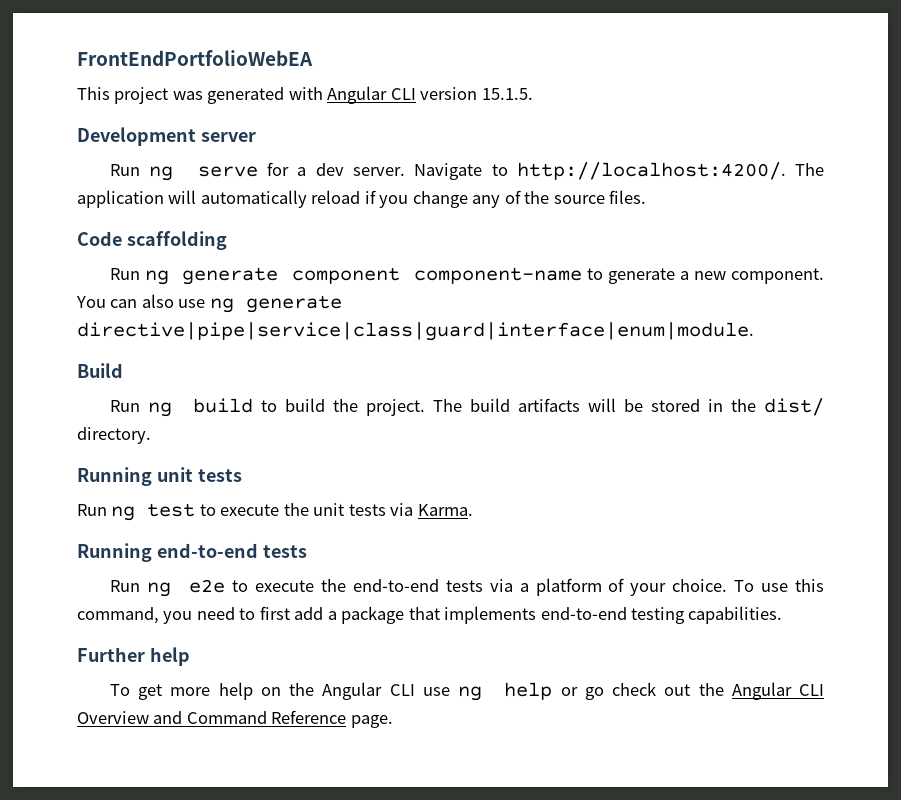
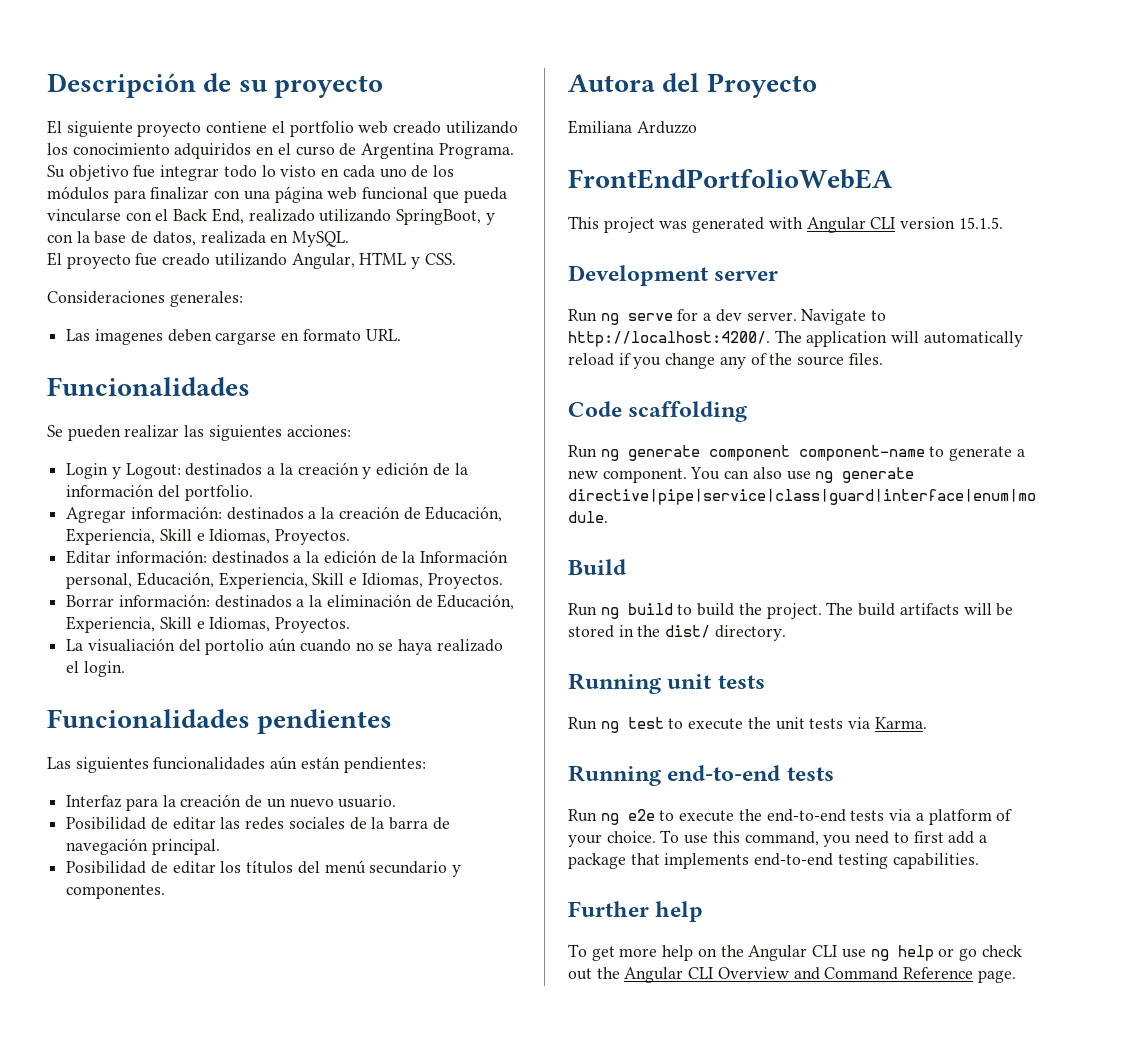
+ Descripción de su proyecto
+ El siguiente proyecto contiene el portfolio web creado utilizando los conocimiento adquiridos en el curso de Argentina Programa. Su objetivo fue integrar todo lo visto en cada uno de los módulos para finalizar con una página web funcional que pueda vincularse con el Back End, realizado utilizando SpringBoot, y con la base de datos, realizada en MySQL.
+ El proyecto fue creado utilizando Angular, HTML y CSS.
+ Consideraciones generales:
+ Las imagenes deben cargarse en formato URL.
+ Funcionalidades
+ Se pueden realizar las siguientes acciones:
+ Login y Logout: destinados a la creación y edición de la información del portfolio.
+ Agregar información: destinados a la creación de Educación, Experiencia, Skill e Idiomas, Proyectos.
+ Editar información: destinados a la edición de la Información personal, Educación, Experiencia, Skill e Idiomas, Proyectos.
+ Borrar información: destinados a la eliminación de Educación, Experiencia, Skill e Idiomas, Proyectos.
+ La visualiación del portolio aún cuando no se haya realizado el login.
+ Funcionalidades pendientes
+ Las siguientes funcionalidades aún están pendientes:
+ Interfaz para la creación de un nuevo usuario.
+ Posibilidad de editar las redes sociales de la barra de navegación principal.
+ Posibilidad de editar los títulos del menú secundario y componentes.
+ Autora del Proyecto
+ Emiliana Arduzzo

